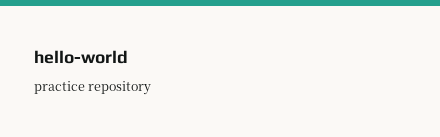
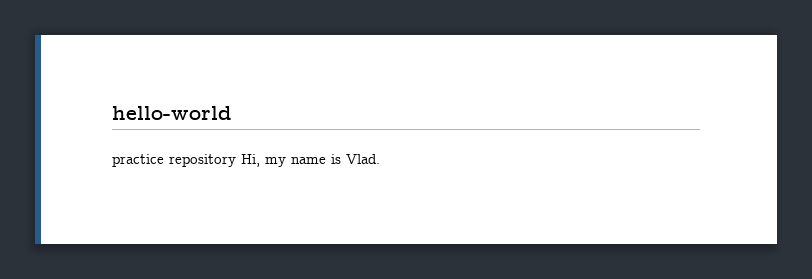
- practice repository
+ practice repository Hi, my name is Vlad.

